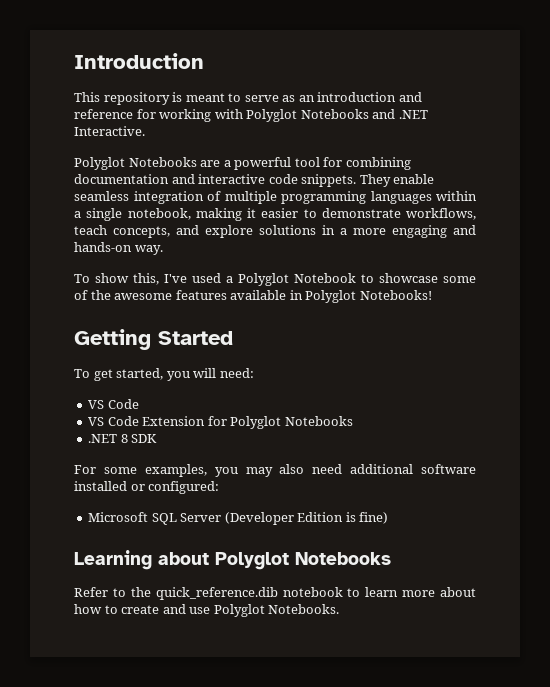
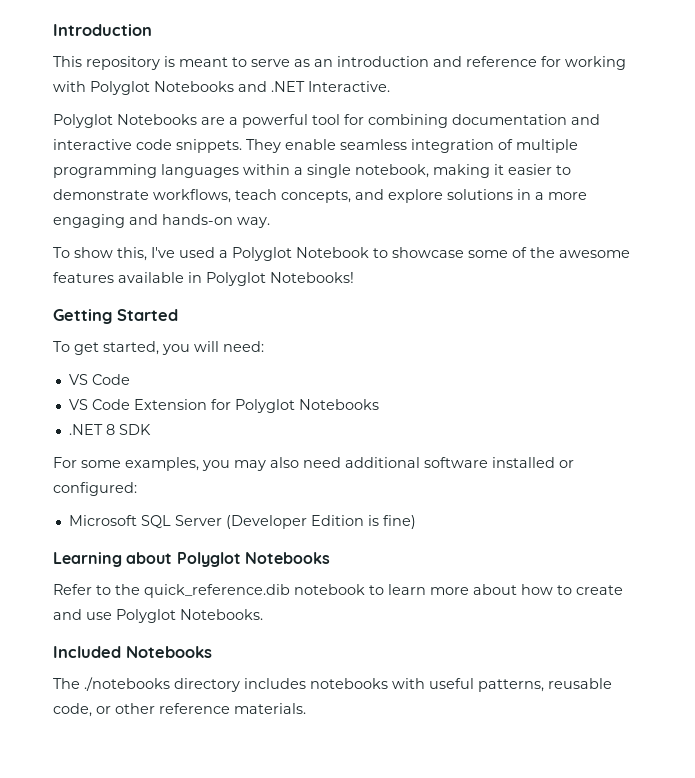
+ Included Notebooks
+ The ./notebooks directory includes notebooks with useful patterns, reusable code, or other reference materials.

